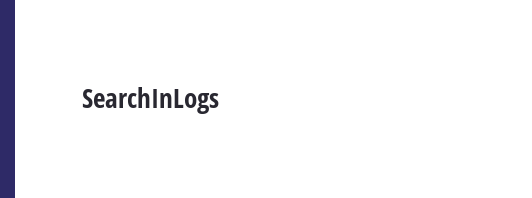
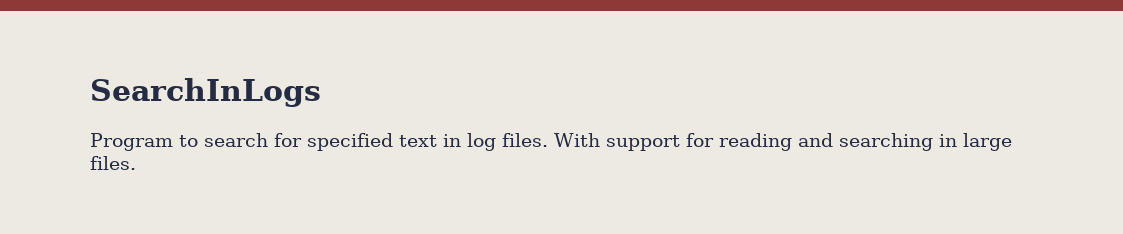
+ Program to search for specified text in log files. With support for reading and searching in large files.

